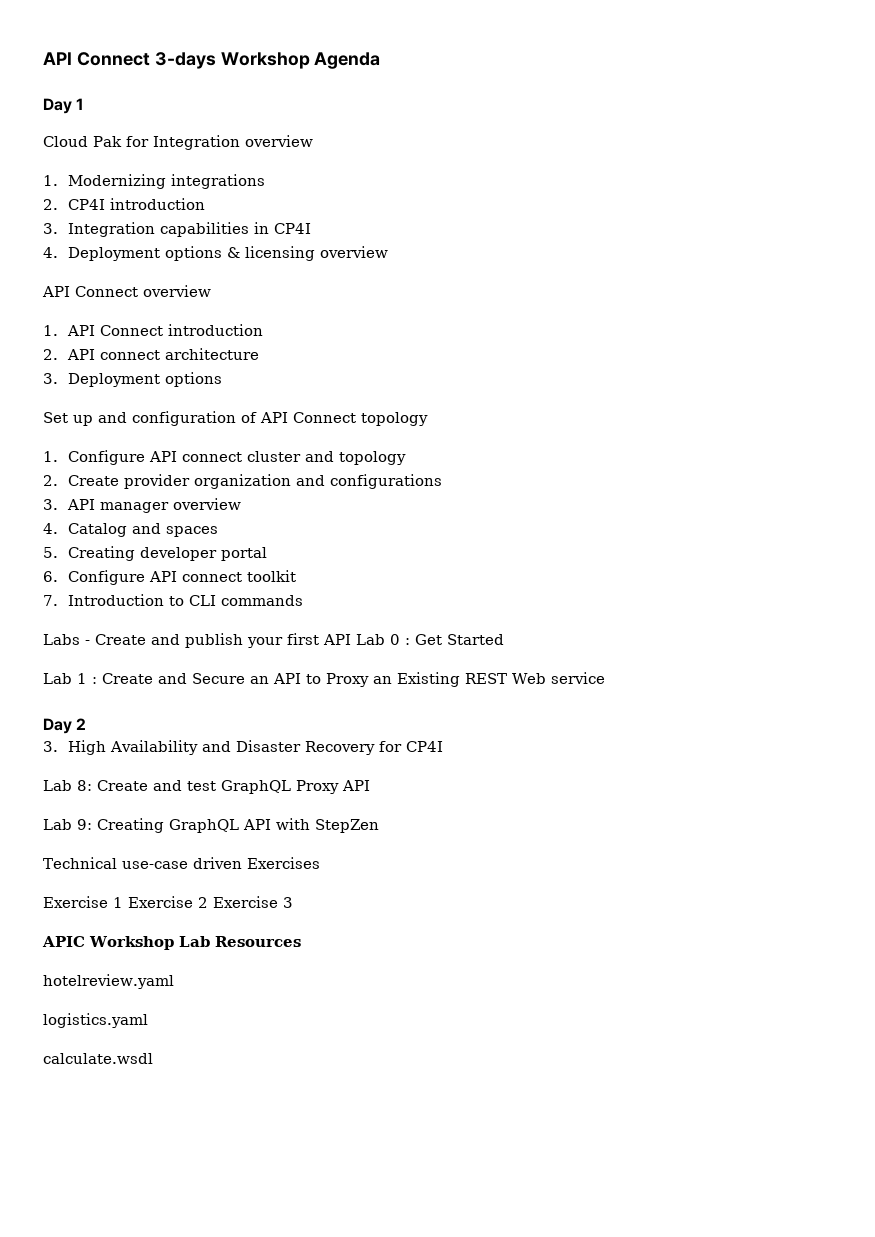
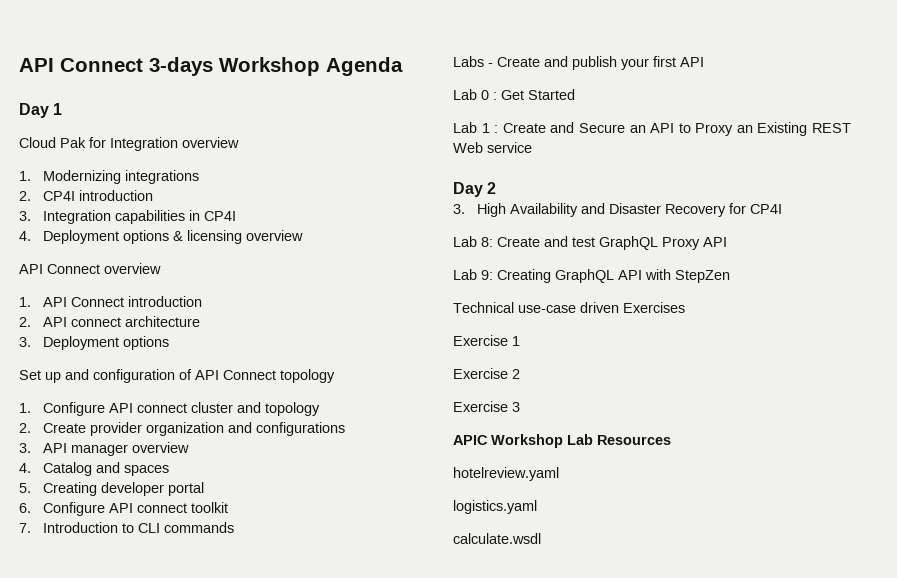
- Labs - Create and publish your first API Lab 0 : Get Started
+ Labs - Create and publish your first API
+ Lab 0 : Get Started
- Exercise 1 Exercise 2 Exercise 3
+ Exercise 1
+ Exercise 2
+ Exercise 3

